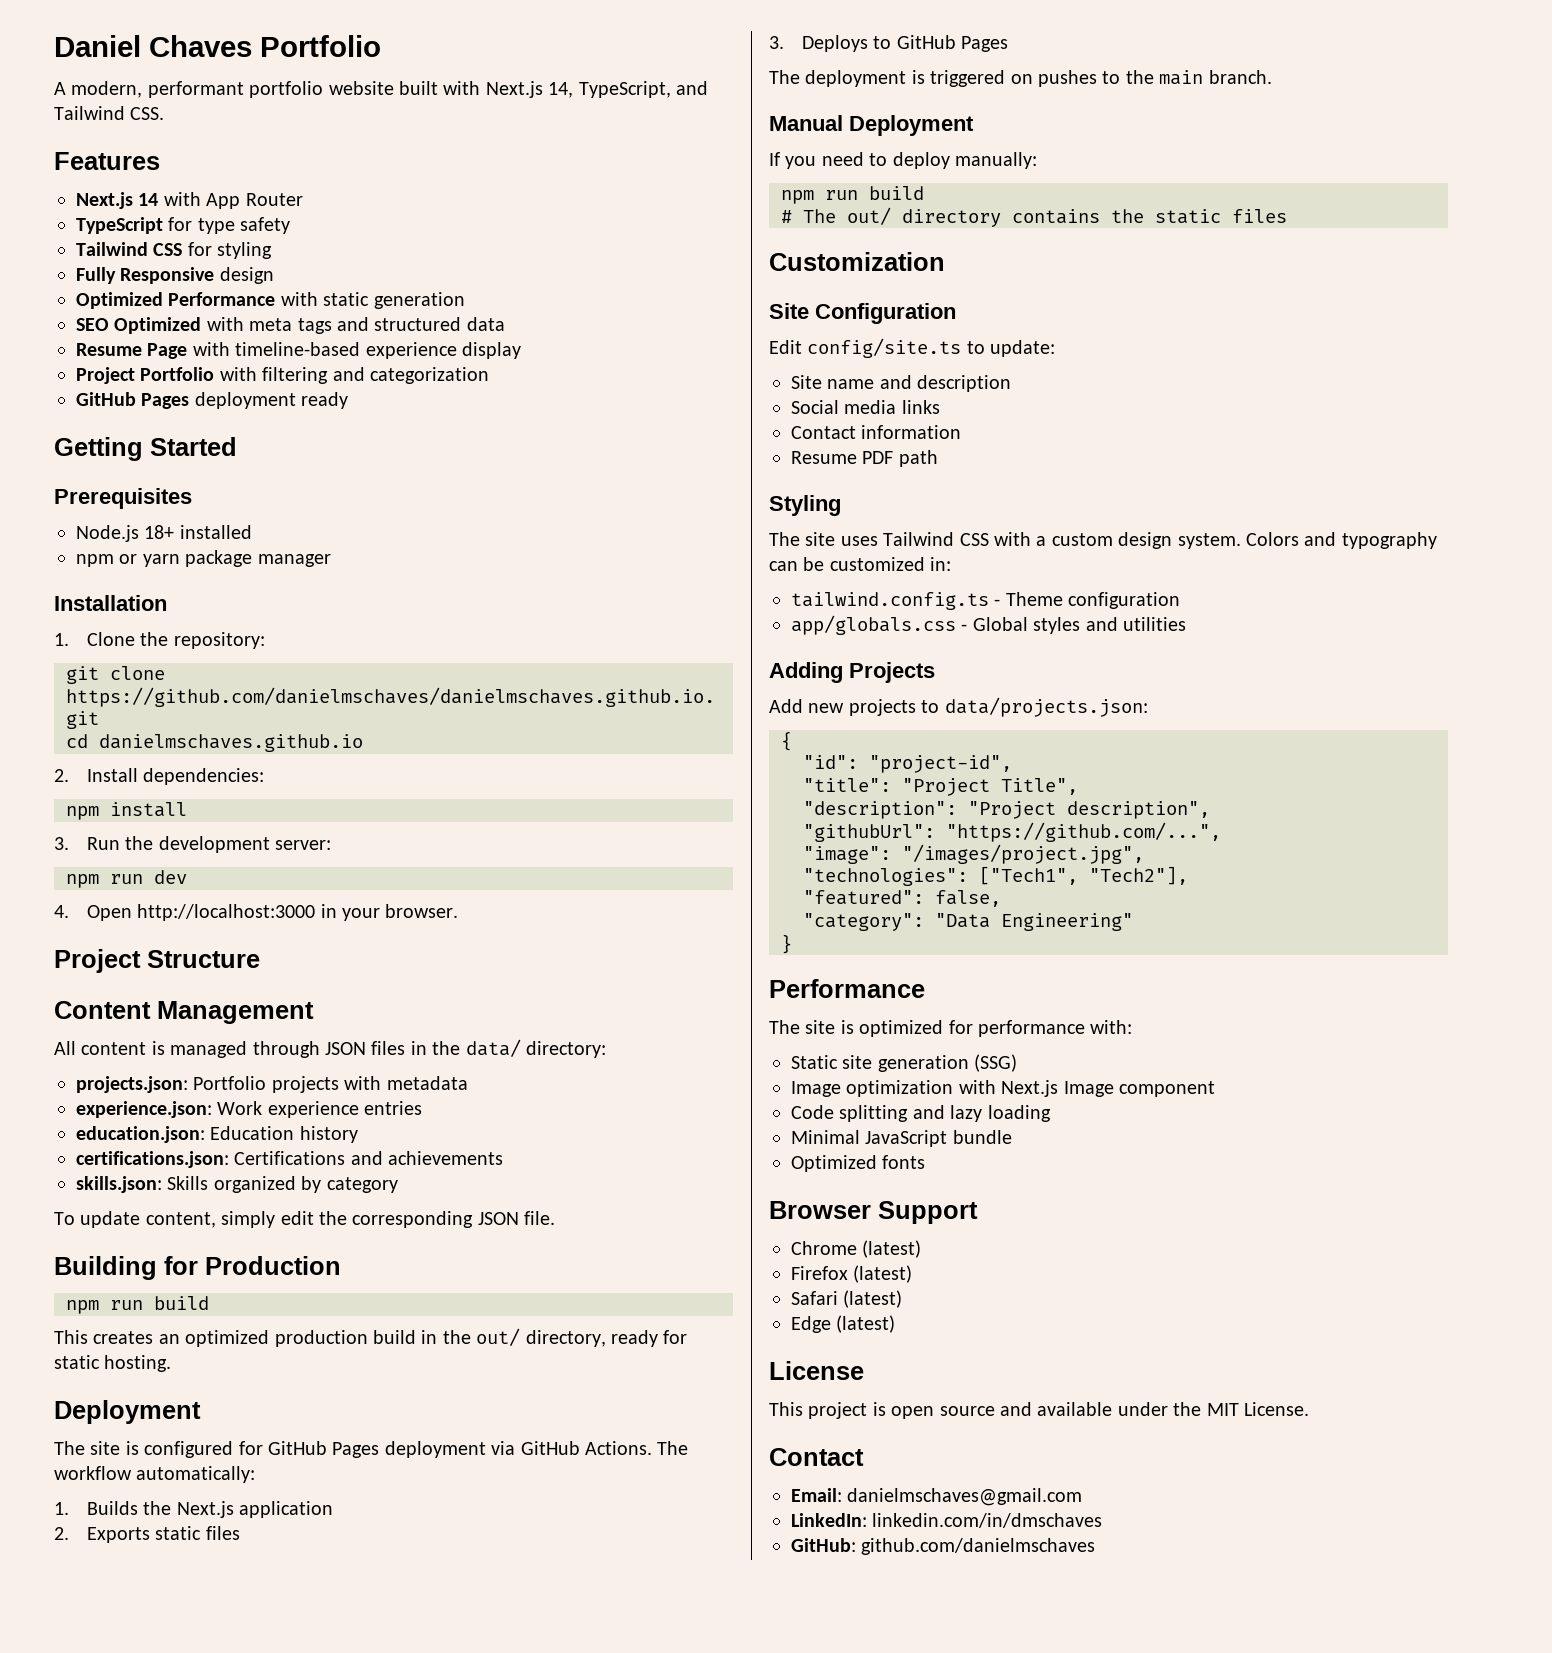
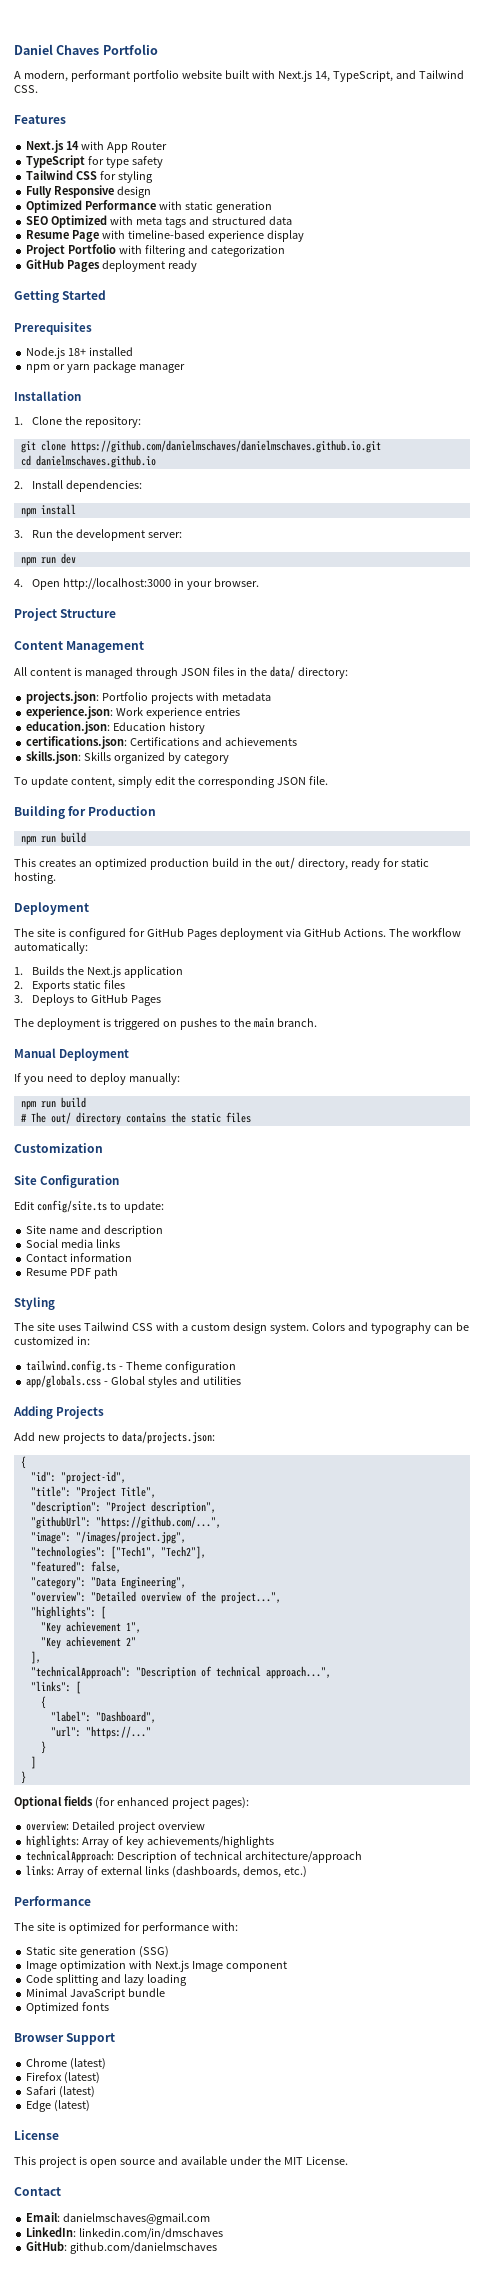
- "category": "Data Engineering"
+ "category": "Data Engineering",
+ "overview": "Detailed overview of the project...",
+ "highlights": [
+ "Key achievement 1",
+ "Key achievement 2"
+ ],
+ "technicalApproach": "Description of technical approach...",
+ "links": [
+ {
+ "label": "Dashboard",
+ "url": "https://..."
  }
+ ]
+ }
+ Optional fields (for enhanced project pages):
+ overview: Detailed project overview
+ highlights: Array of key achievements/highlights
+ technicalApproach: Description of technical architecture/approach
+ links: Array of external links (dashboards, demos, etc.)

